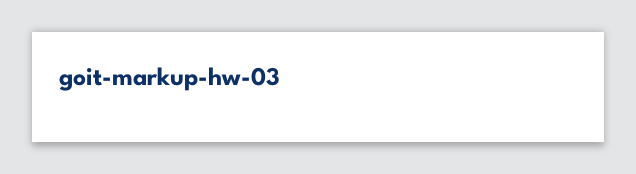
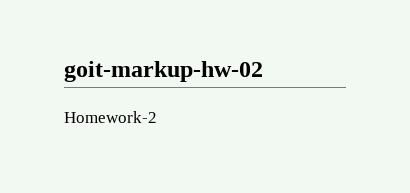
- goit-markup-hw-03
+ goit-markup-hw-02
+ Homework-2

